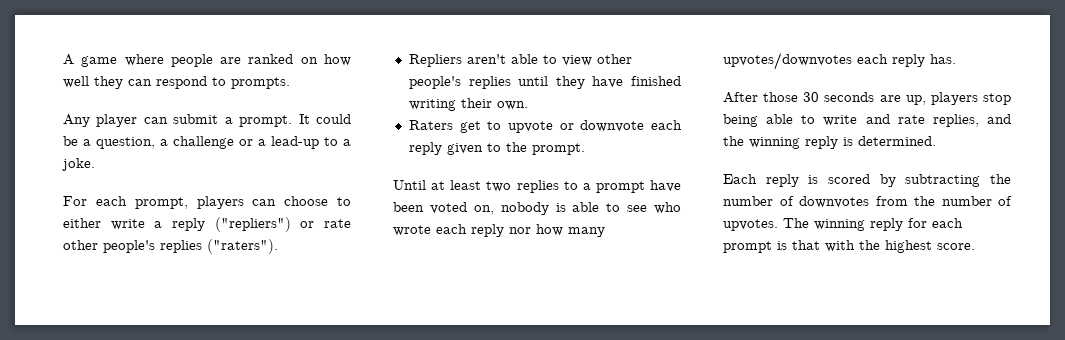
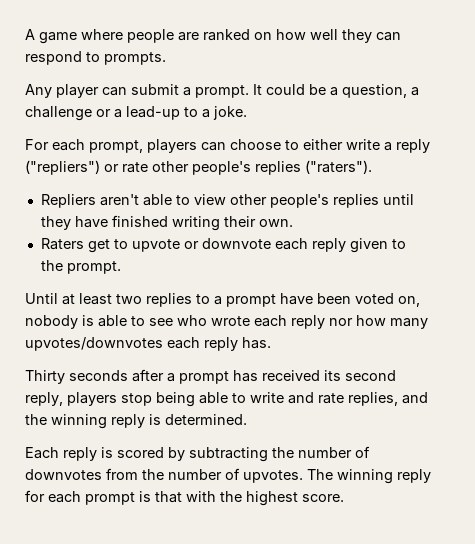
- After those 30 seconds are up, players stop being able to write and rate replies, and the winning reply is determined.
+ Thirty seconds after a prompt has received its second reply, players stop being able to write and rate replies, and the winning reply is determined.

